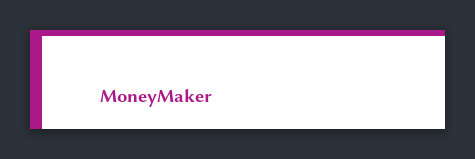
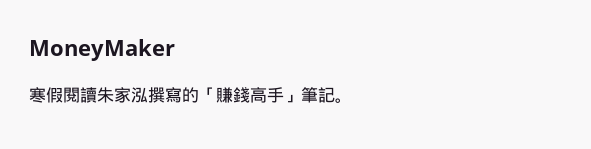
+ 寒假閱讀朱家泓撰寫的「賺錢高手」筆記。

